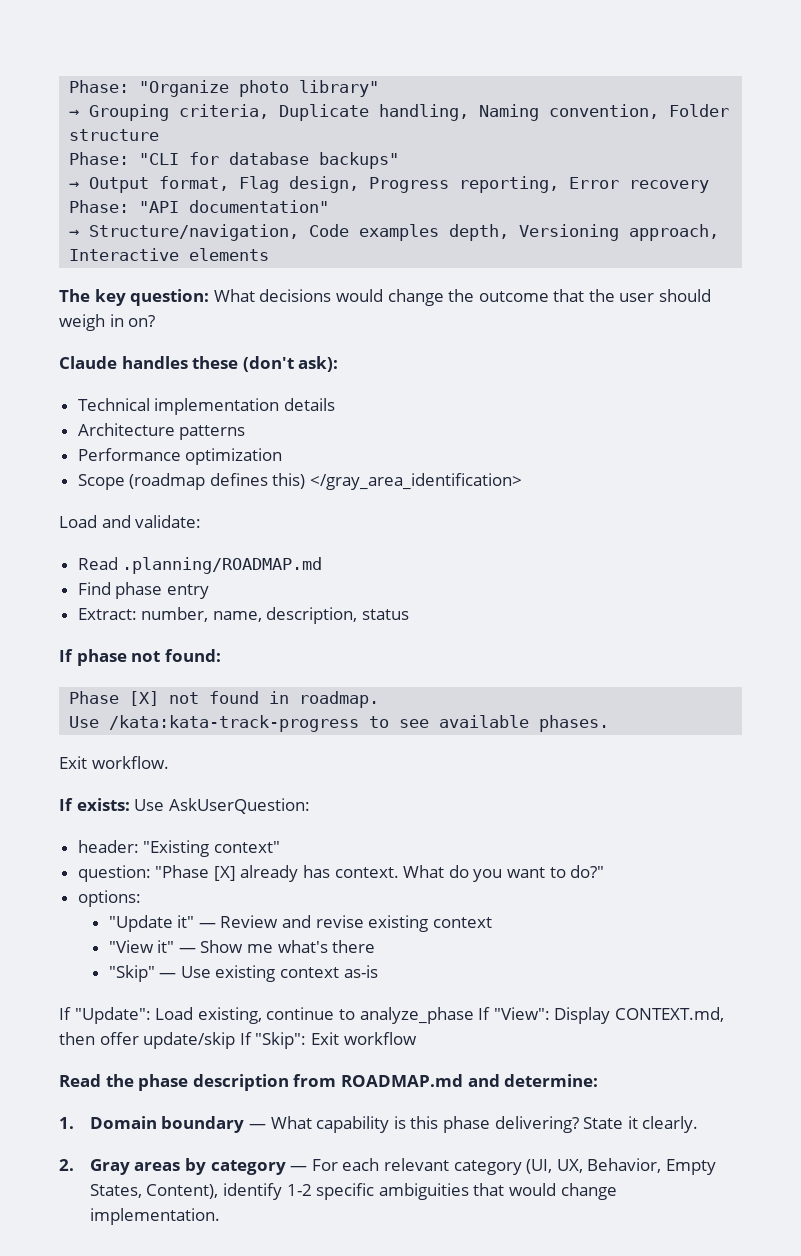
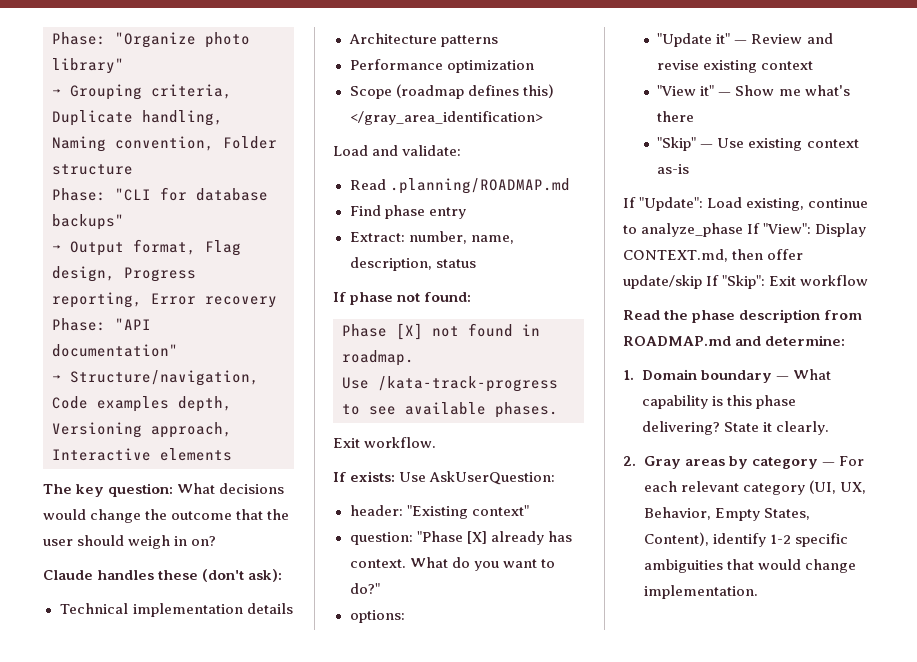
- Use /kata:kata-track-progress to see available phases.
+ Use /kata-track-progress to see available phases.

